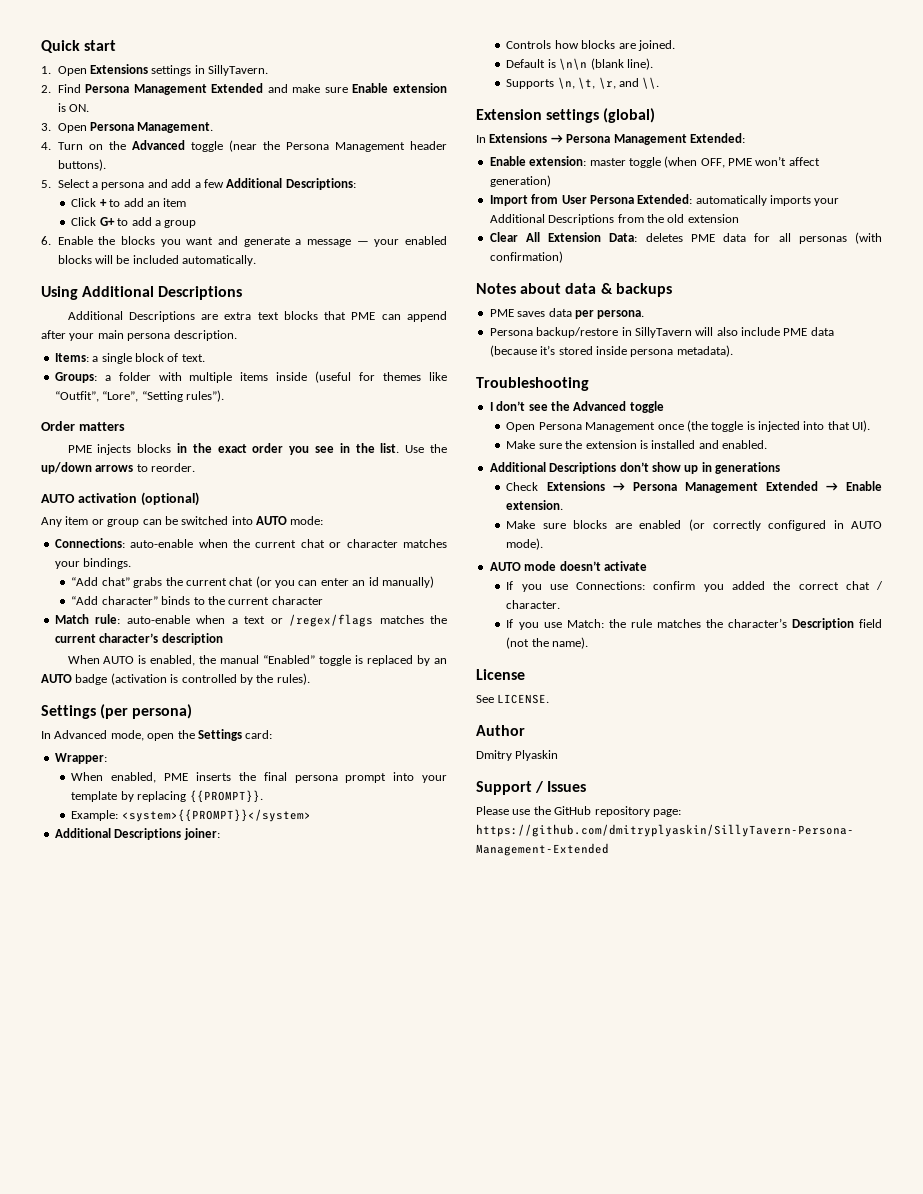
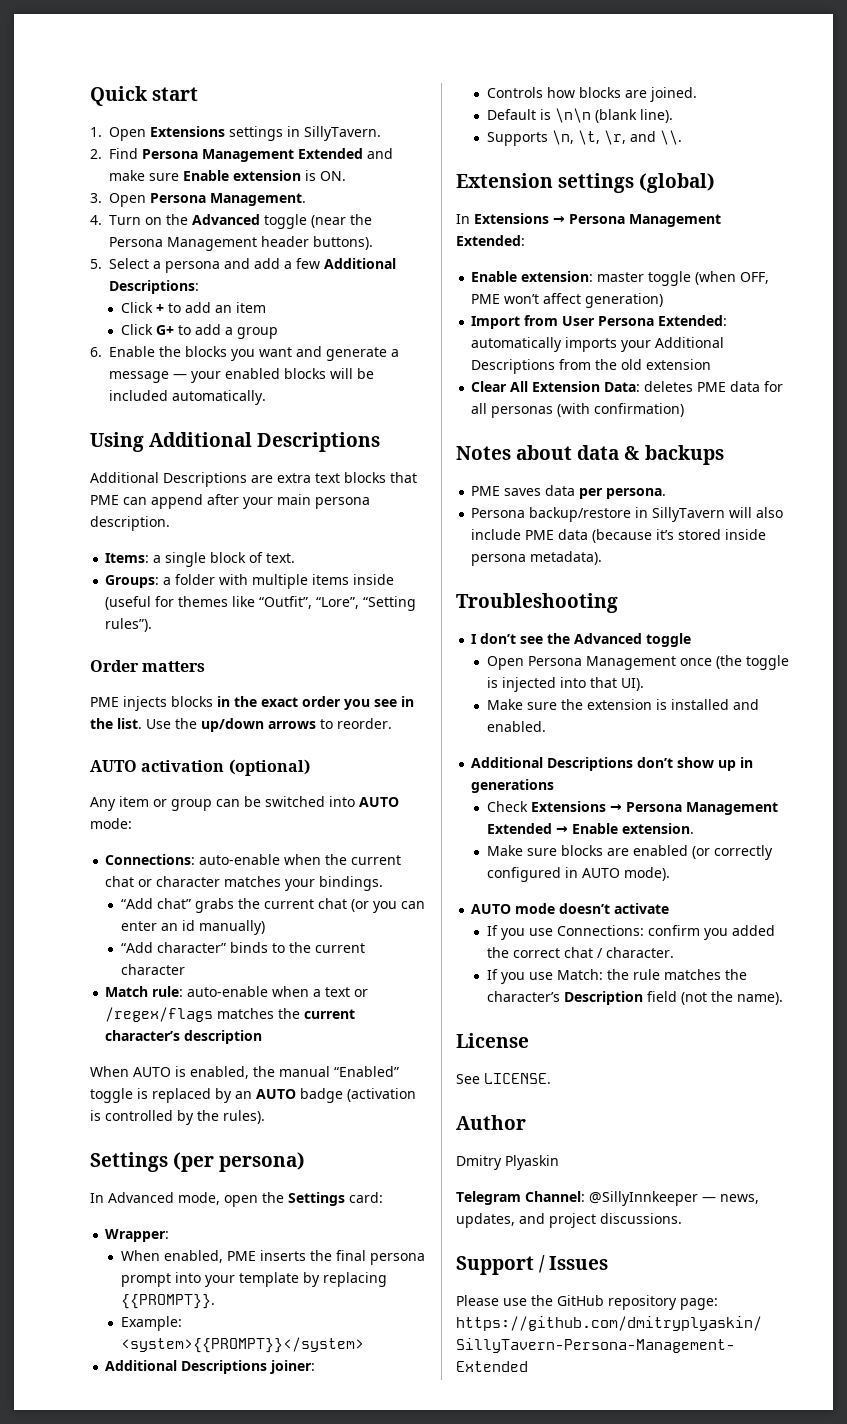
+ Telegram Channel: @SillyInnkeeper — news, updates, and project discussions.

